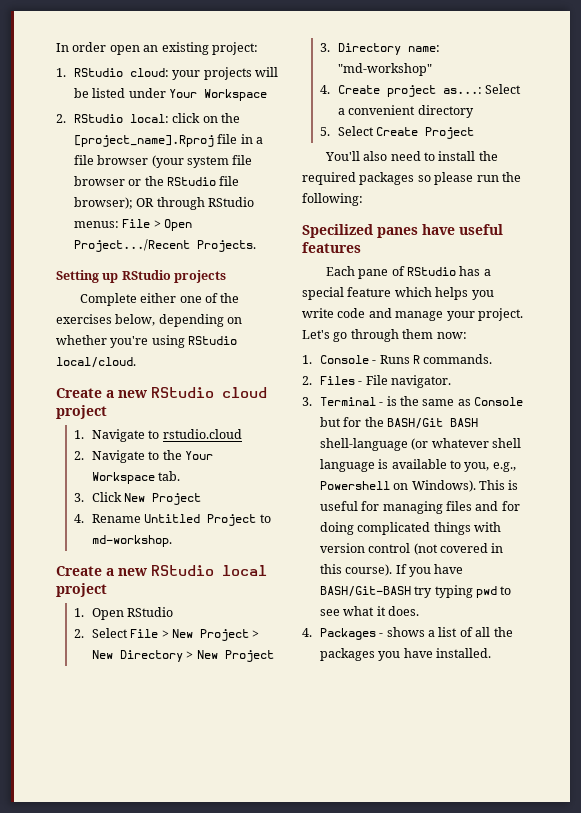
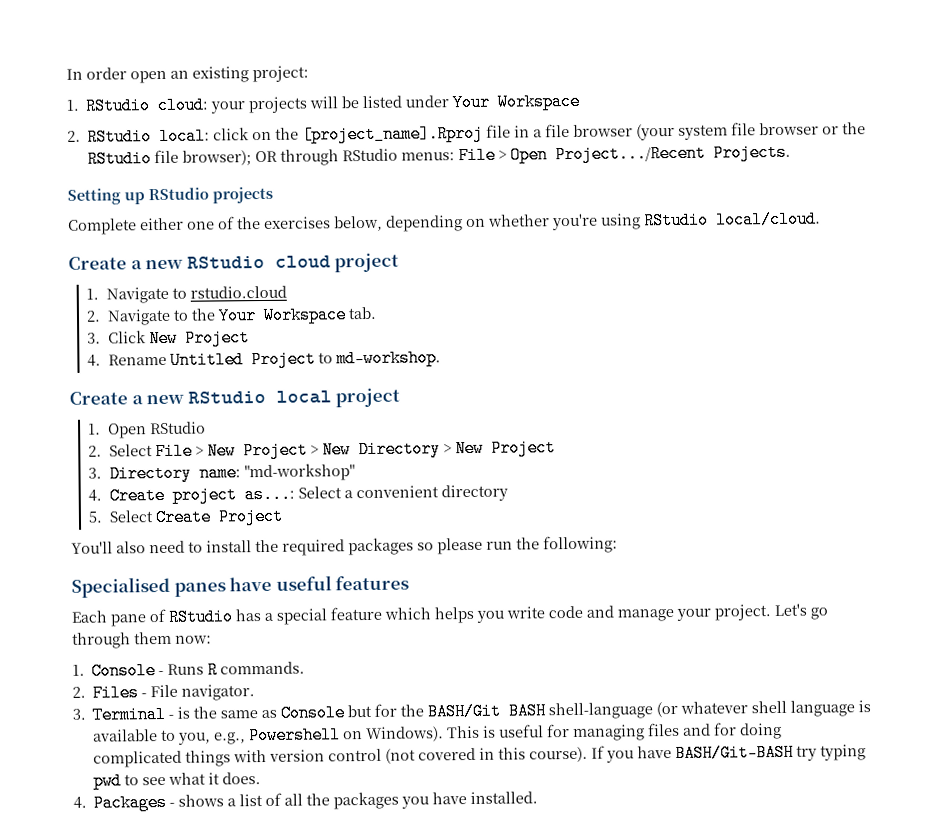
- Specilized panes have useful features
+ Specialised panes have useful features

